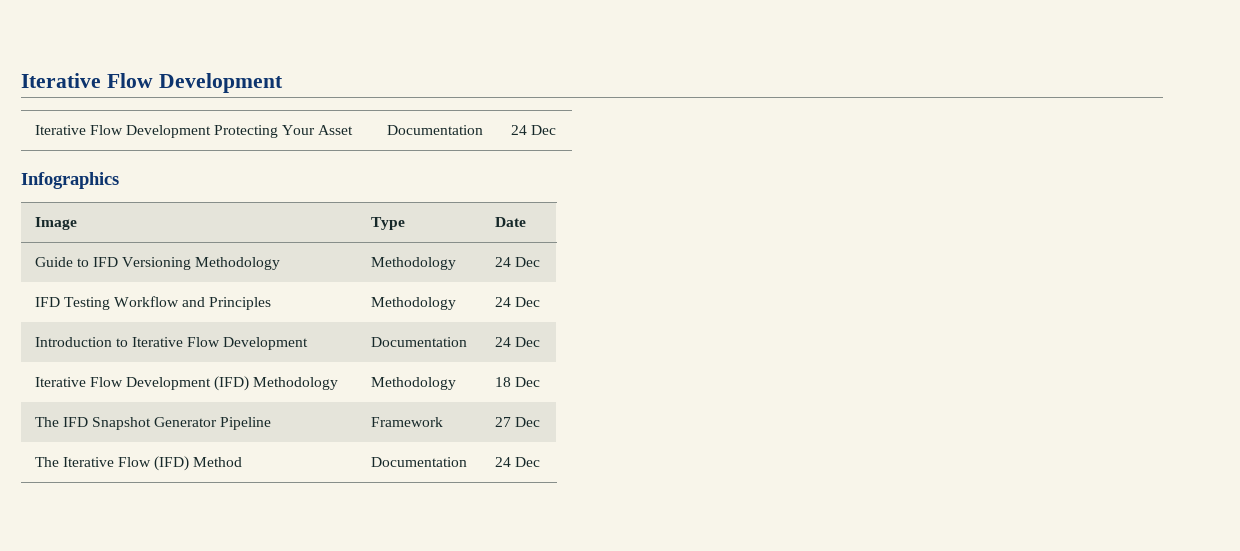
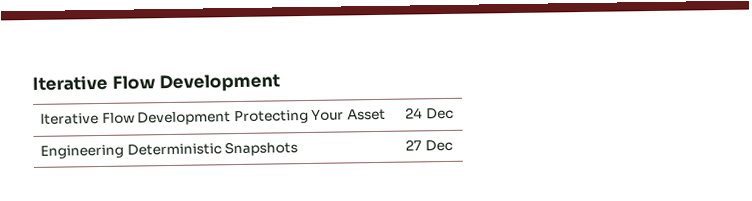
- Iterative Flow Development Protecting Your Asset | Documentation | 24 Dec
- Infographics
- Image | Type | Date
- Guide to IFD Versioning Methodology | Methodology | 24 Dec
- IFD Testing Workflow and Principles | Methodology | 24 Dec
- Introduction to Iterative Flow Development | Documentation | 24 Dec
- Iterative Flow Development (IFD) Methodology | Methodology | 18 Dec
- The IFD Snapshot Generator Pipeline | Framework | 27 Dec
- The Iterative Flow (IFD) Method | Documentation | 24 Dec
+ Iterative Flow Development Protecting Your Asset | 24 Dec
+ Engineering Deterministic Snapshots | 27 Dec

